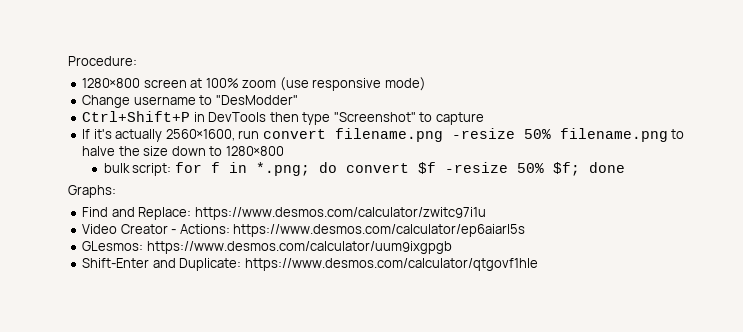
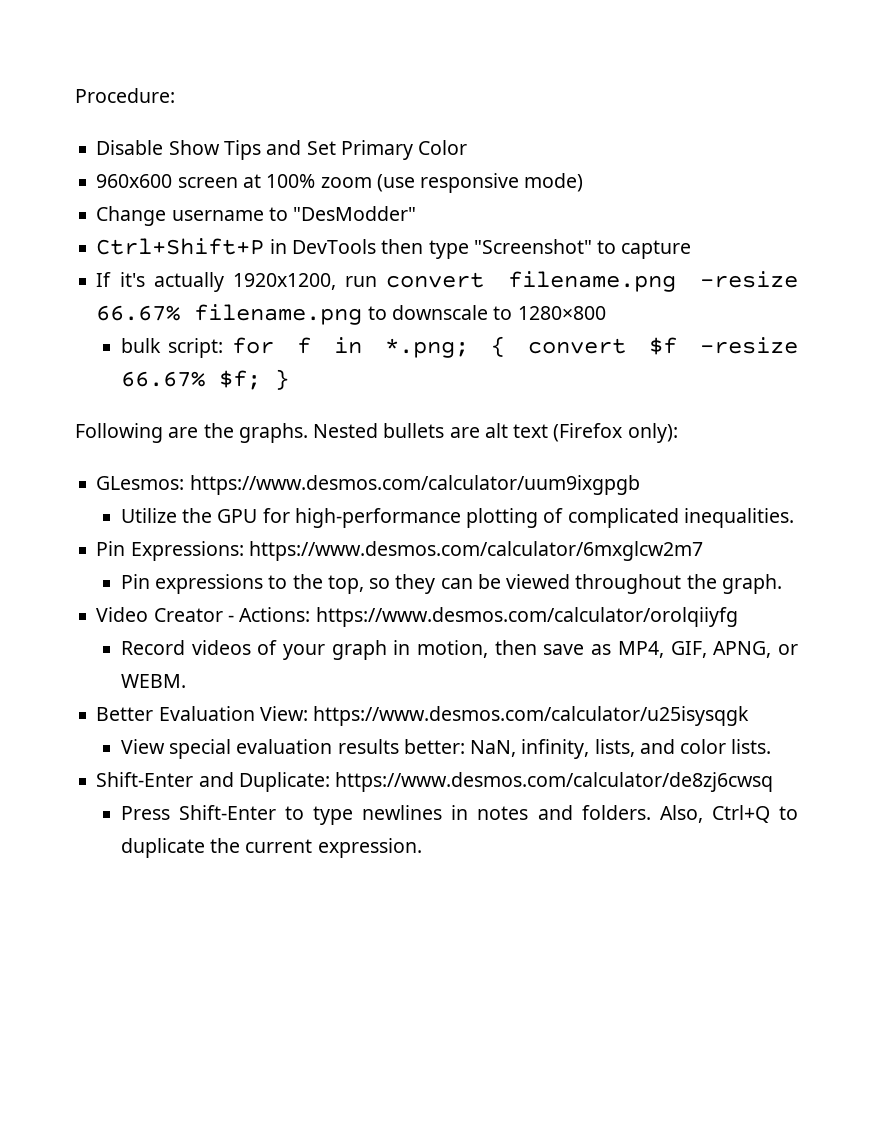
- 1280×800 screen at 100% zoom (use responsive mode)
+ Disable Show Tips and Set Primary Color
+ 960x600 screen at 100% zoom (use responsive mode)
- If it's actually 2560×1600, run convert filename.png -resize 50% filename.png to halve the size down to 1280×800
+ If it's actually 1920x1200, run convert filename.png -resize 66.67% filename.png to downscale to 1280×800
- bulk script: for f in *.png; do convert $f -resize 50% $f; done
- Graphs:
- Find and Replace: https://www.desmos.com/calculator/zwitc97i1u
- Video Creator - Actions: https://www.desmos.com/calculator/ep6aiarl5s
+ bulk script: for f in *.png; { convert $f -resize 66.67% $f; }
+ Following are the graphs. Nested bullets are alt text (Firefox only):
  GLesmos: https://www.desmos.com/calculator/uum9ixgpgb
- Shift-Enter and Duplicate: https://www.desmos.com/calculator/qtgovf1hle
+ Utilize the GPU for high-performance plotting of complicated inequalities.
+ Pin Expressions: https://www.desmos.com/calculator/6mxglcw2m7
+ Pin expressions to the top, so they can be viewed throughout the graph.
+ Video Creator - Actions: https://www.desmos.com/calculator/orolqiiyfg
+ Record videos of your graph in motion, then save as MP4, GIF, APNG, or WEBM.
+ Better Evaluation View: https://www.desmos.com/calculator/u25isysqgk
+ View special evaluation results better: NaN, infinity, lists, and color lists.
+ Shift-Enter and Duplicate: https://www.desmos.com/calculator/de8zj6cwsq
+ Press Shift-Enter to type newlines in notes and folders. Also, Ctrl+Q to duplicate the current expression.

